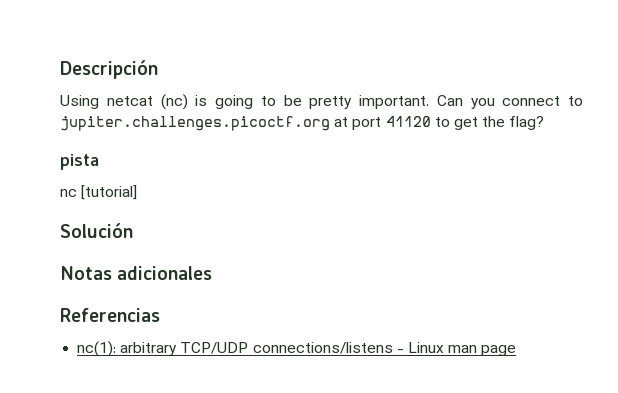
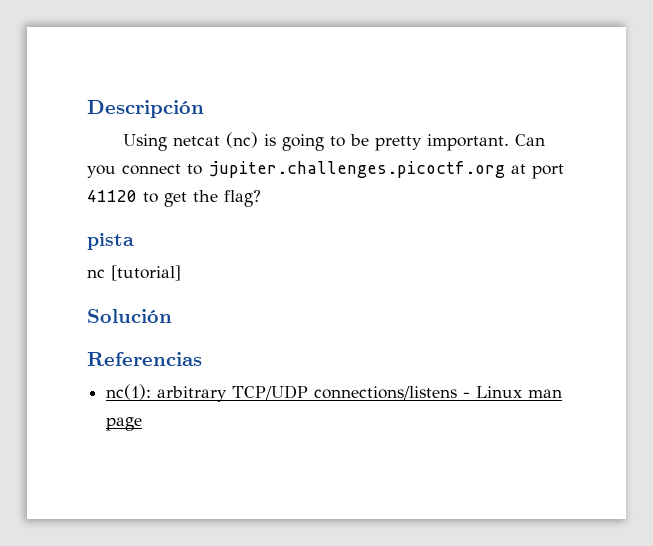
- Notas adicionales

